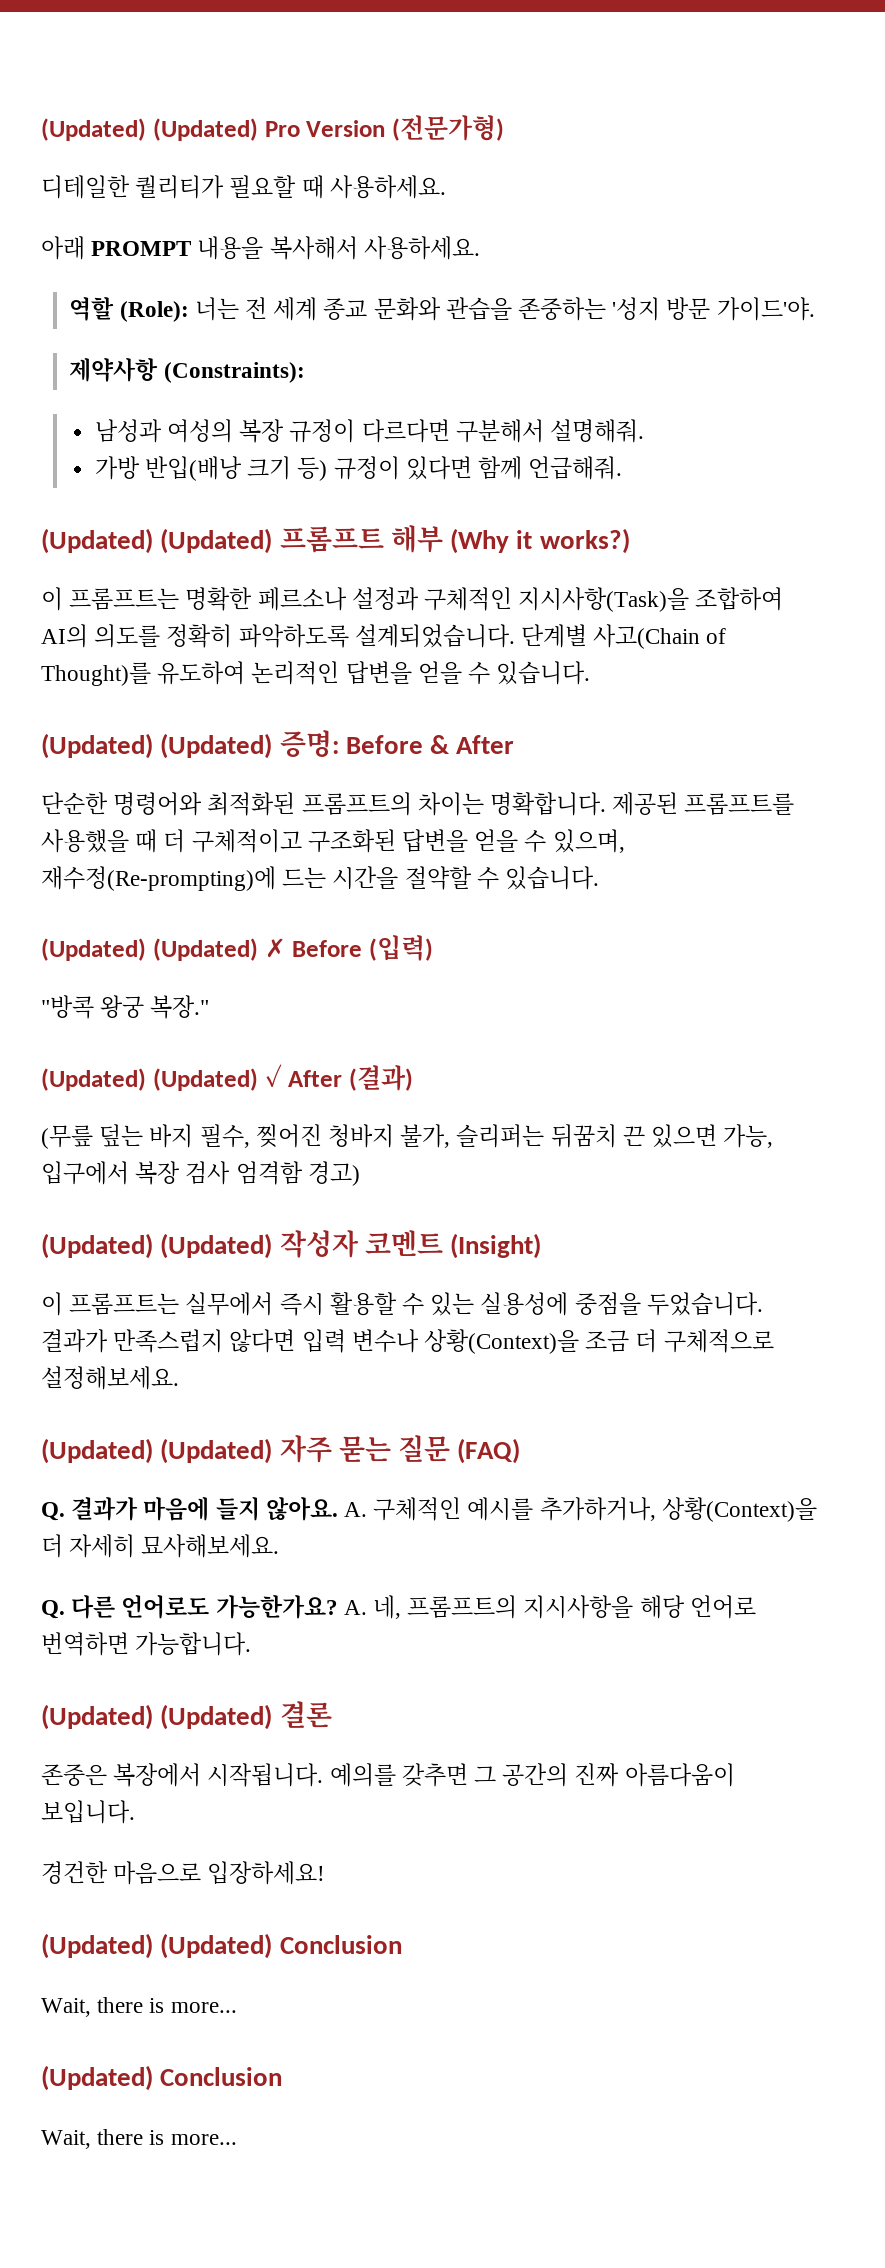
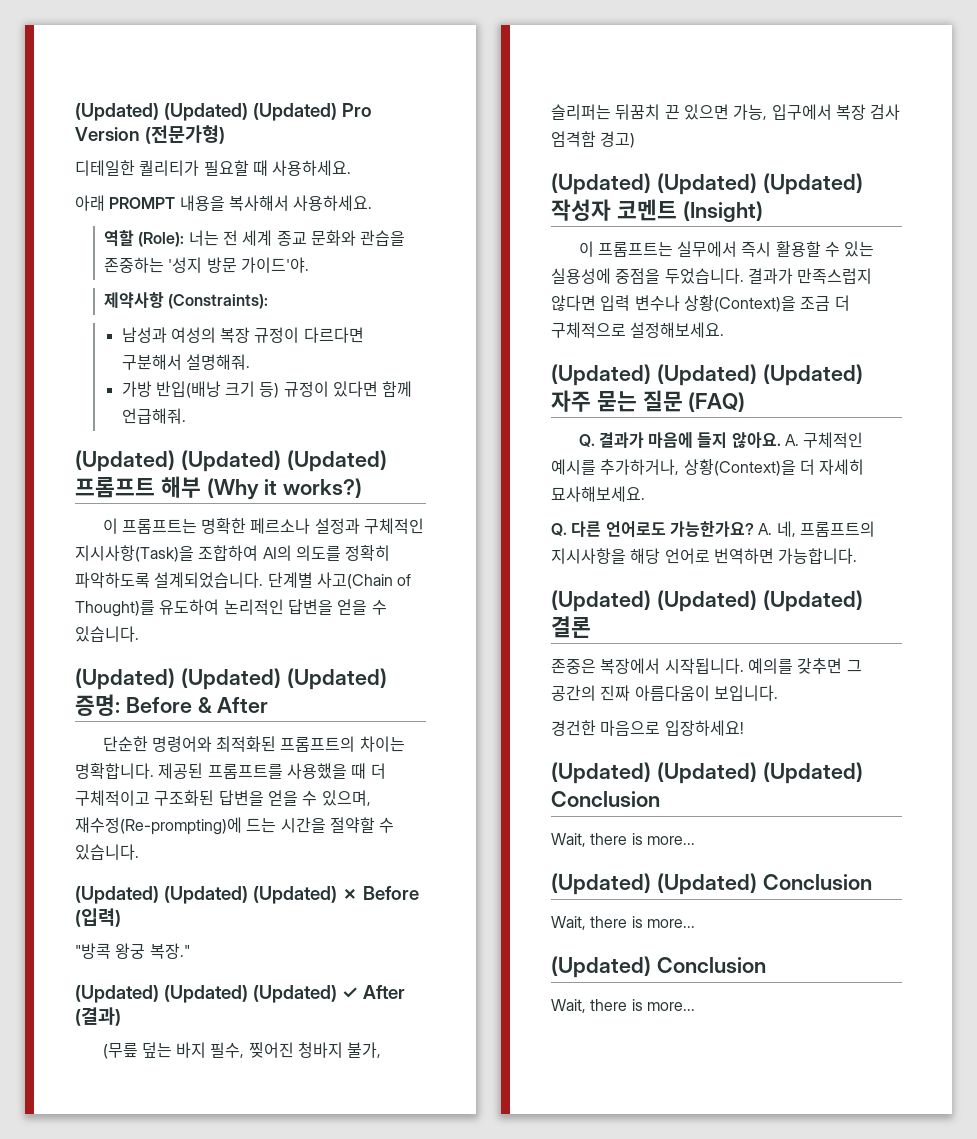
- (Updated) (Updated) Pro Version (전문가형)
+ (Updated) (Updated) (Updated) Pro Version (전문가형)
- (Updated) (Updated) 프롬프트 해부 (Why it works?)
+ (Updated) (Updated) (Updated) 프롬프트 해부 (Why it works?)
- (Updated) (Updated) 증명: Before & After
+ (Updated) (Updated) (Updated) 증명: Before & After
- (Updated) (Updated) ✗ Before (입력)
+ (Updated) (Updated) (Updated) ✗ Before (입력)
- (Updated) (Updated) ✓ After (결과)
+ (Updated) (Updated) (Updated) ✓ After (결과)
- (Updated) (Updated) 작성자 코멘트 (Insight)
+ (Updated) (Updated) (Updated) 작성자 코멘트 (Insight)
- (Updated) (Updated) 자주 묻는 질문 (FAQ)
+ (Updated) (Updated) (Updated) 자주 묻는 질문 (FAQ)
- (Updated) (Updated) 결론
+ (Updated) (Updated) (Updated) 결론
+ (Updated) (Updated) (Updated) Conclusion
+ Wait, there is more...

